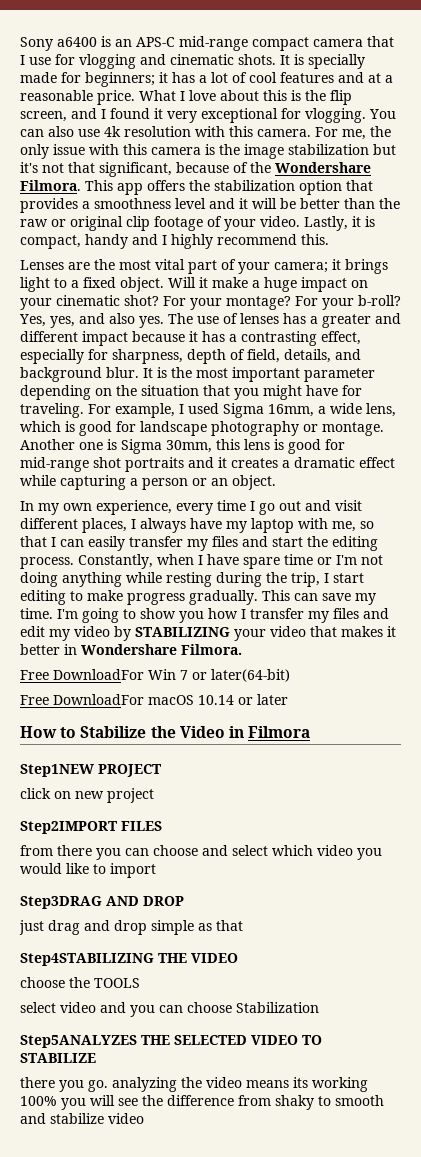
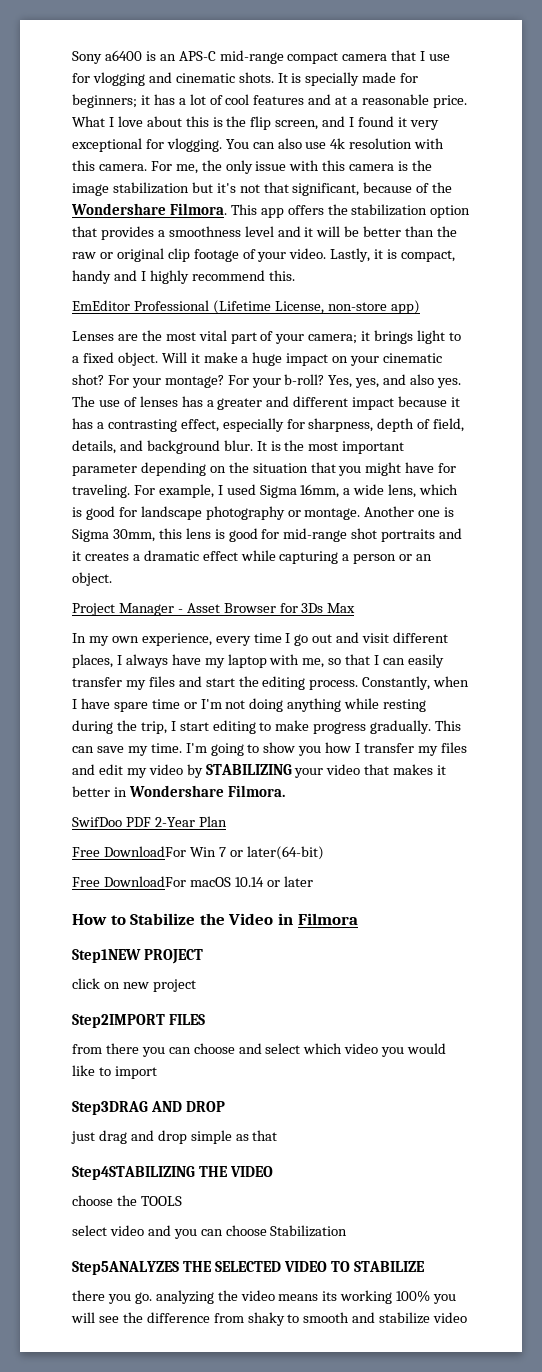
+ EmEditor Professional (Lifetime License, non-store app)
+ Project Manager - Asset Browser for 3Ds Max
+ SwifDoo PDF 2-Year Plan

